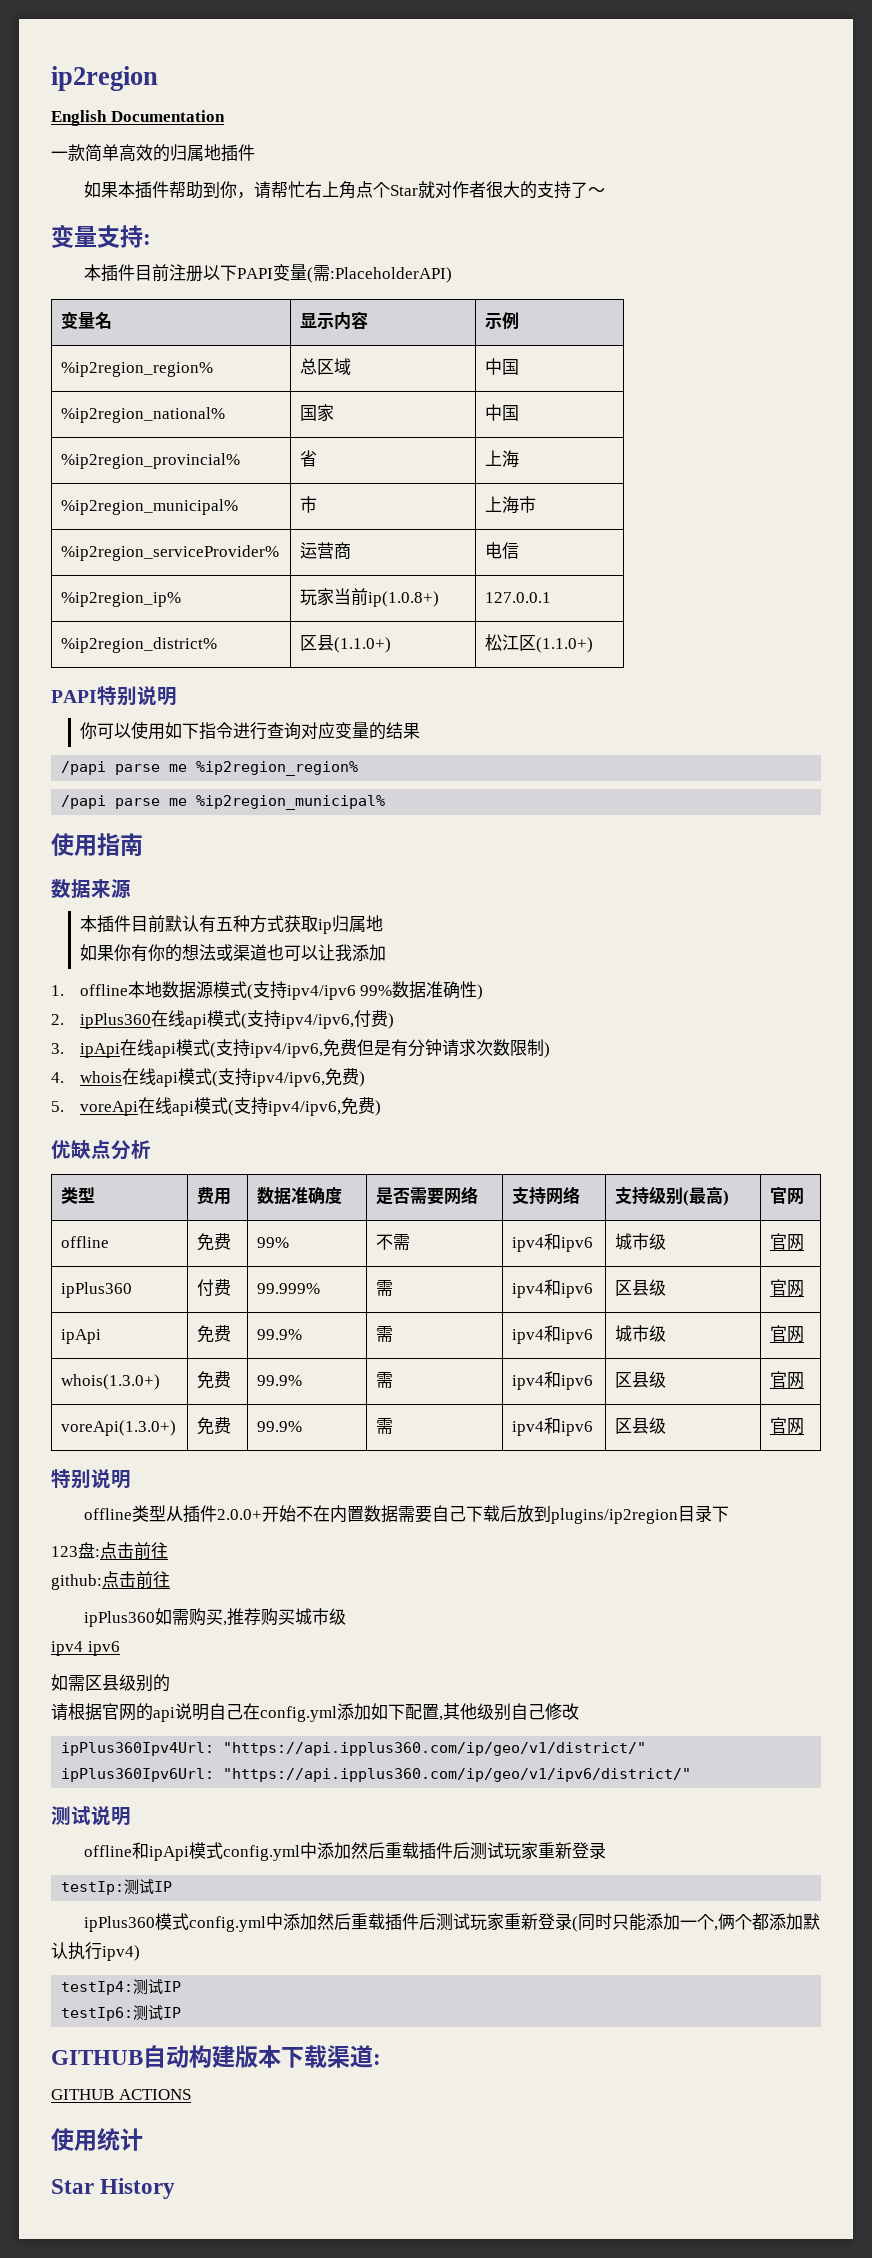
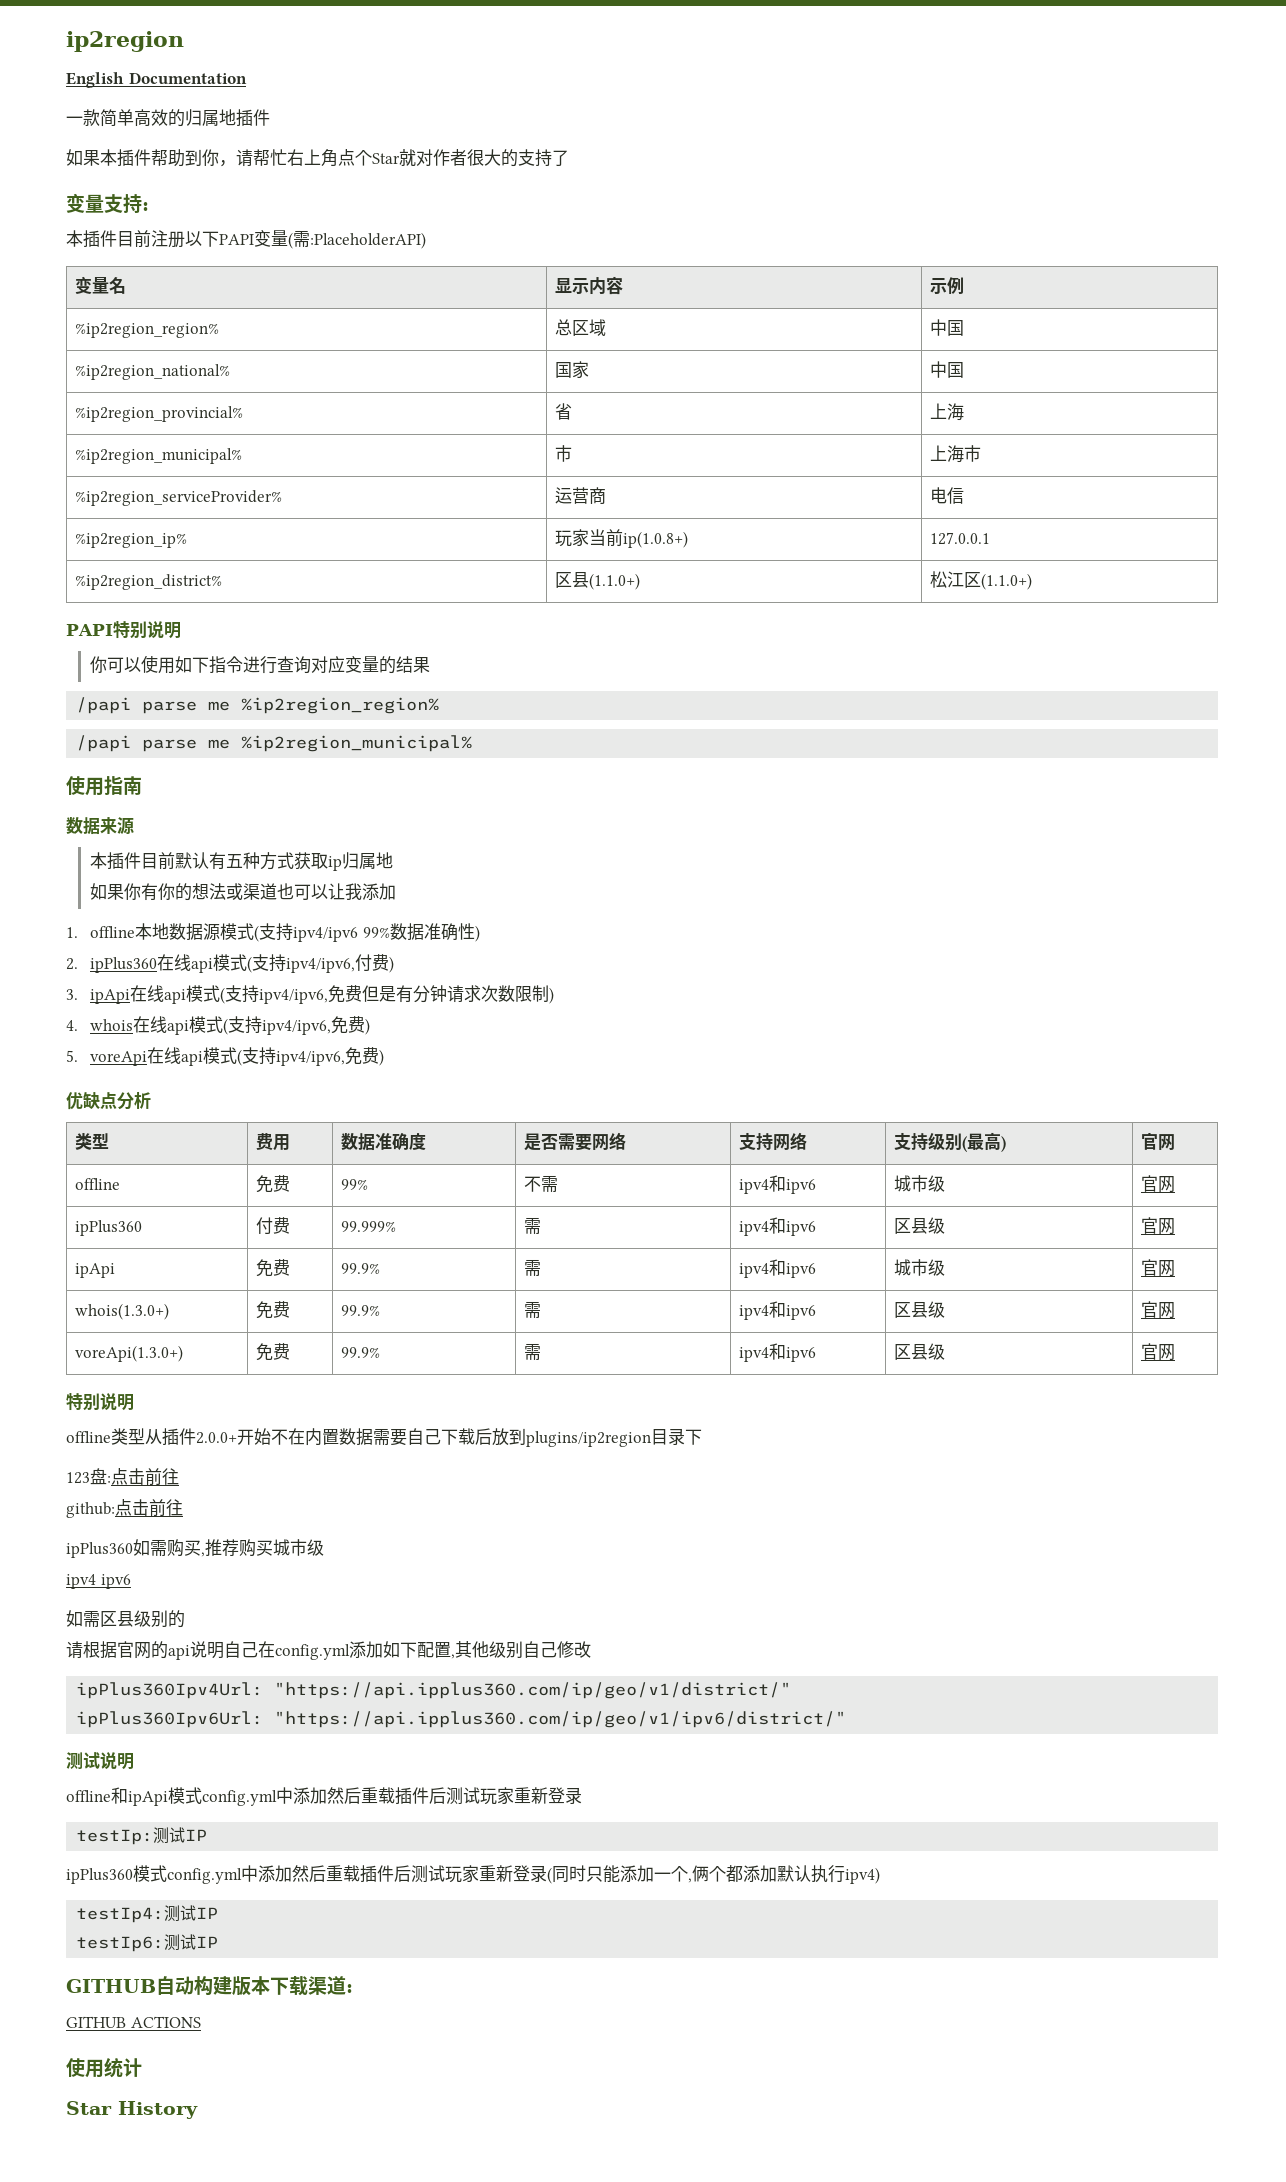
- 如果本插件帮助到你，请帮忙右上角点个Star就对作者很大的支持了～
+ 如果本插件帮助到你，请帮忙右上角点个Star就对作者很大的支持了

